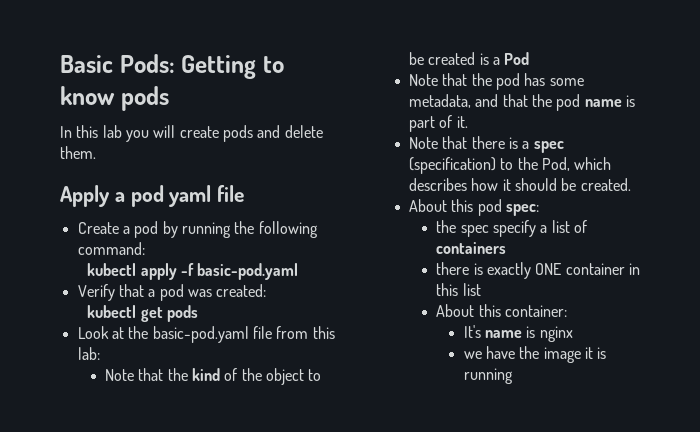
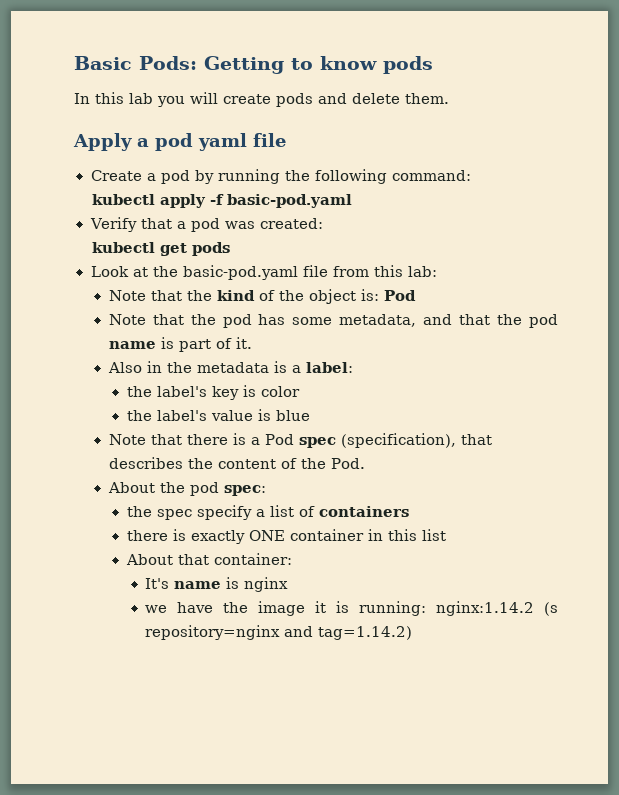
- Note that the kind of the object to be created is a Pod
+ Note that the kind of the object is: Pod
+ Also in the metadata is a label:
+ the label's key is color
+ the label's value is blue
- Note that there is a spec (specification) to the Pod, which describes how it should be created.
- About this pod spec:
+ Note that there is a Pod spec (specification), that describes the content of the Pod.
+ About the pod spec:
- About this container:
+ About that container:
- we have the image it is running
+ we have the image it is running: nginx:1.14.2 (s repository=nginx and tag=1.14.2)

